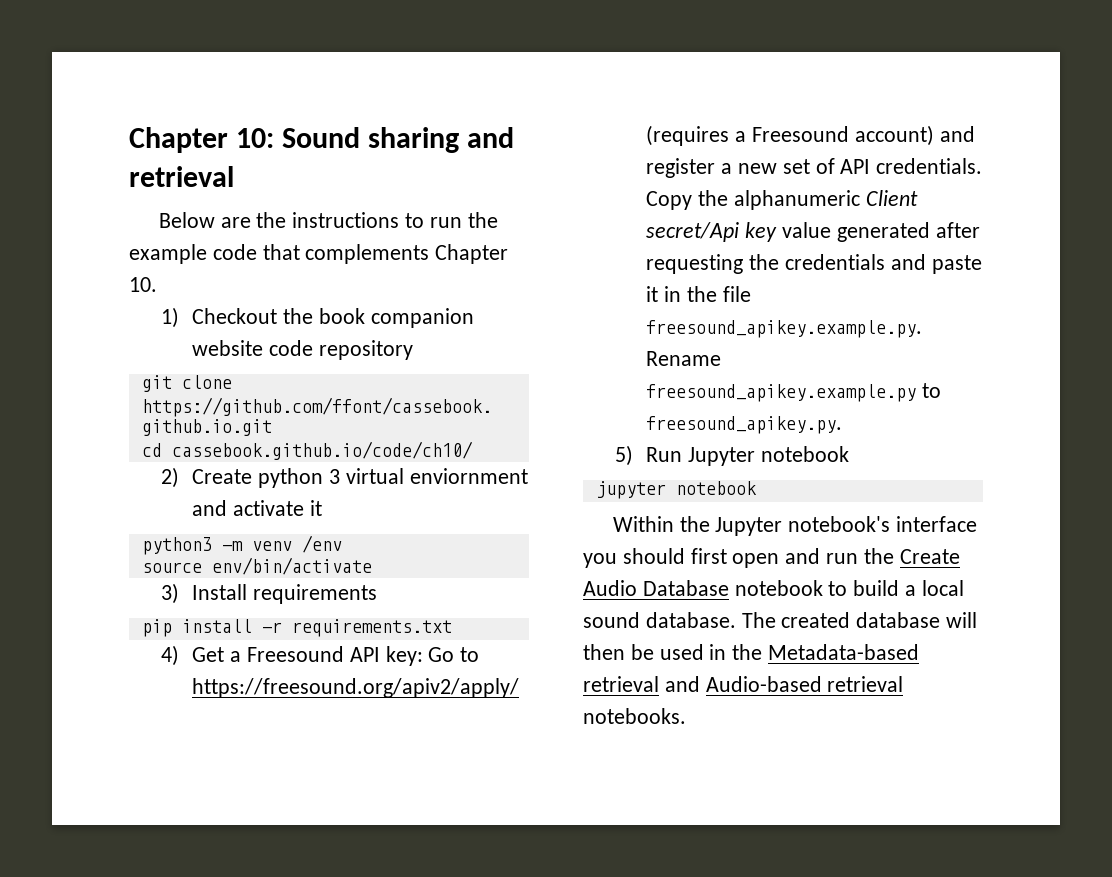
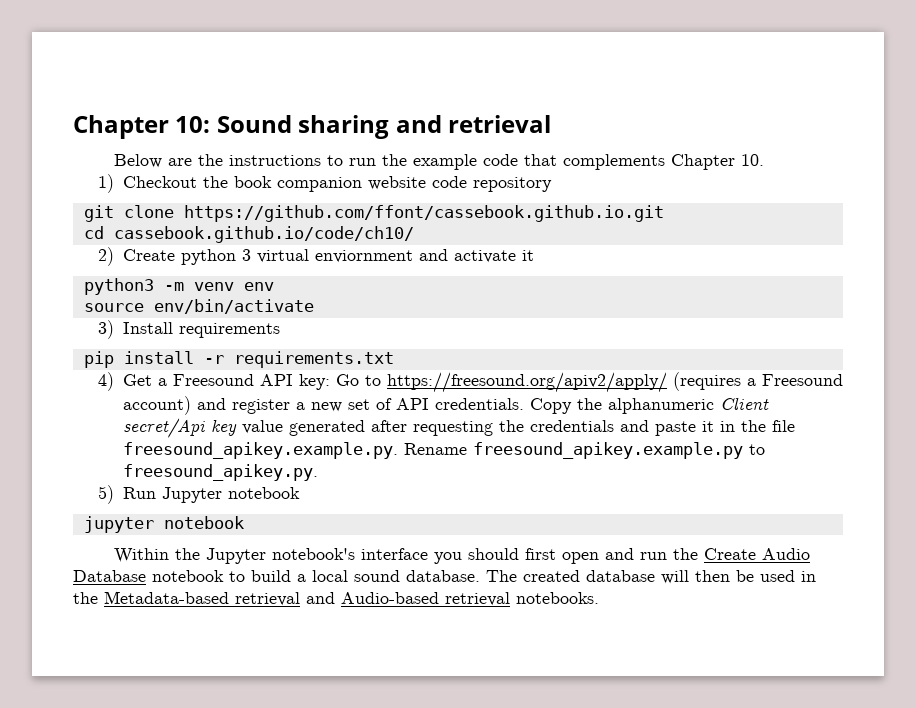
- python3 -m venv /env
+ python3 -m venv env

